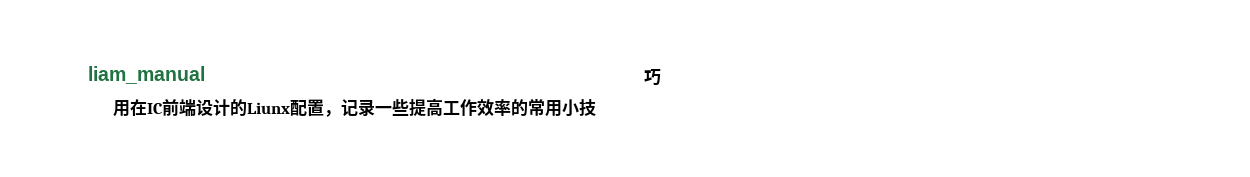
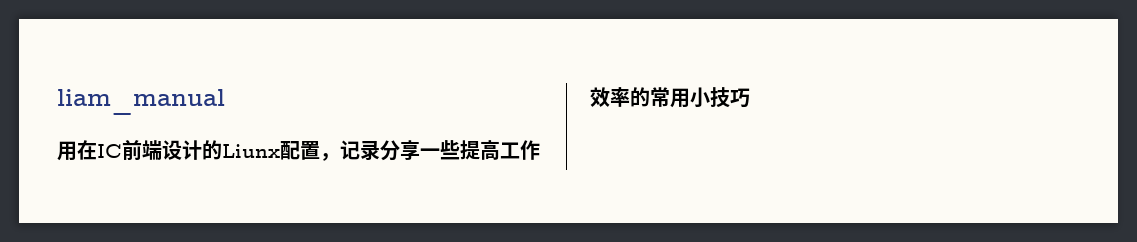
- 用在IC前端设计的Liunx配置，记录一些提高工作效率的常用小技巧
+ 用在IC前端设计的Liunx配置，记录分享一些提高工作效率的常用小技巧

